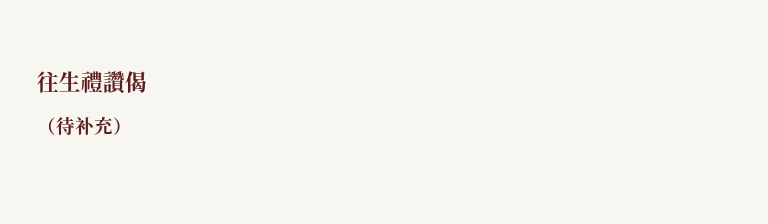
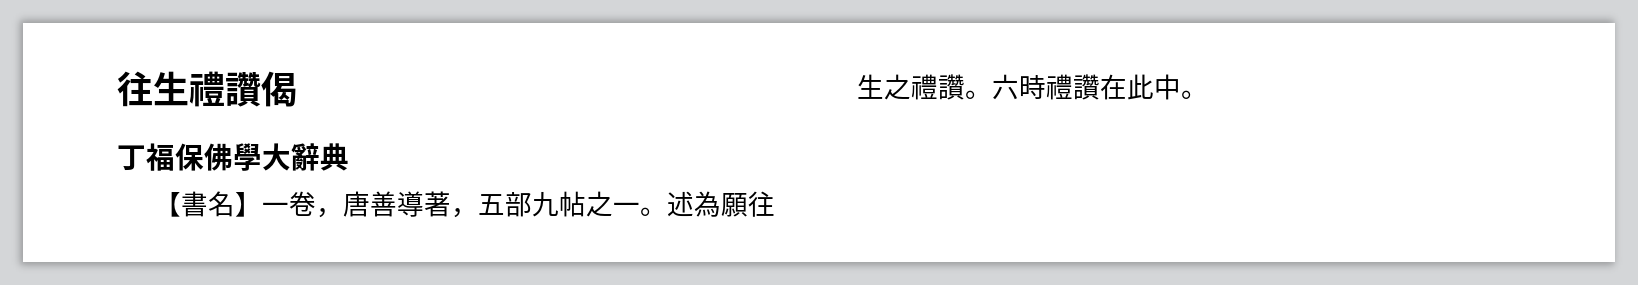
- （待补充）
+ 丁福保佛學大辭典
+ 【書名】一卷，唐善導著，五部九帖之一。述為願往生之禮讚。六時禮讚在此中。

